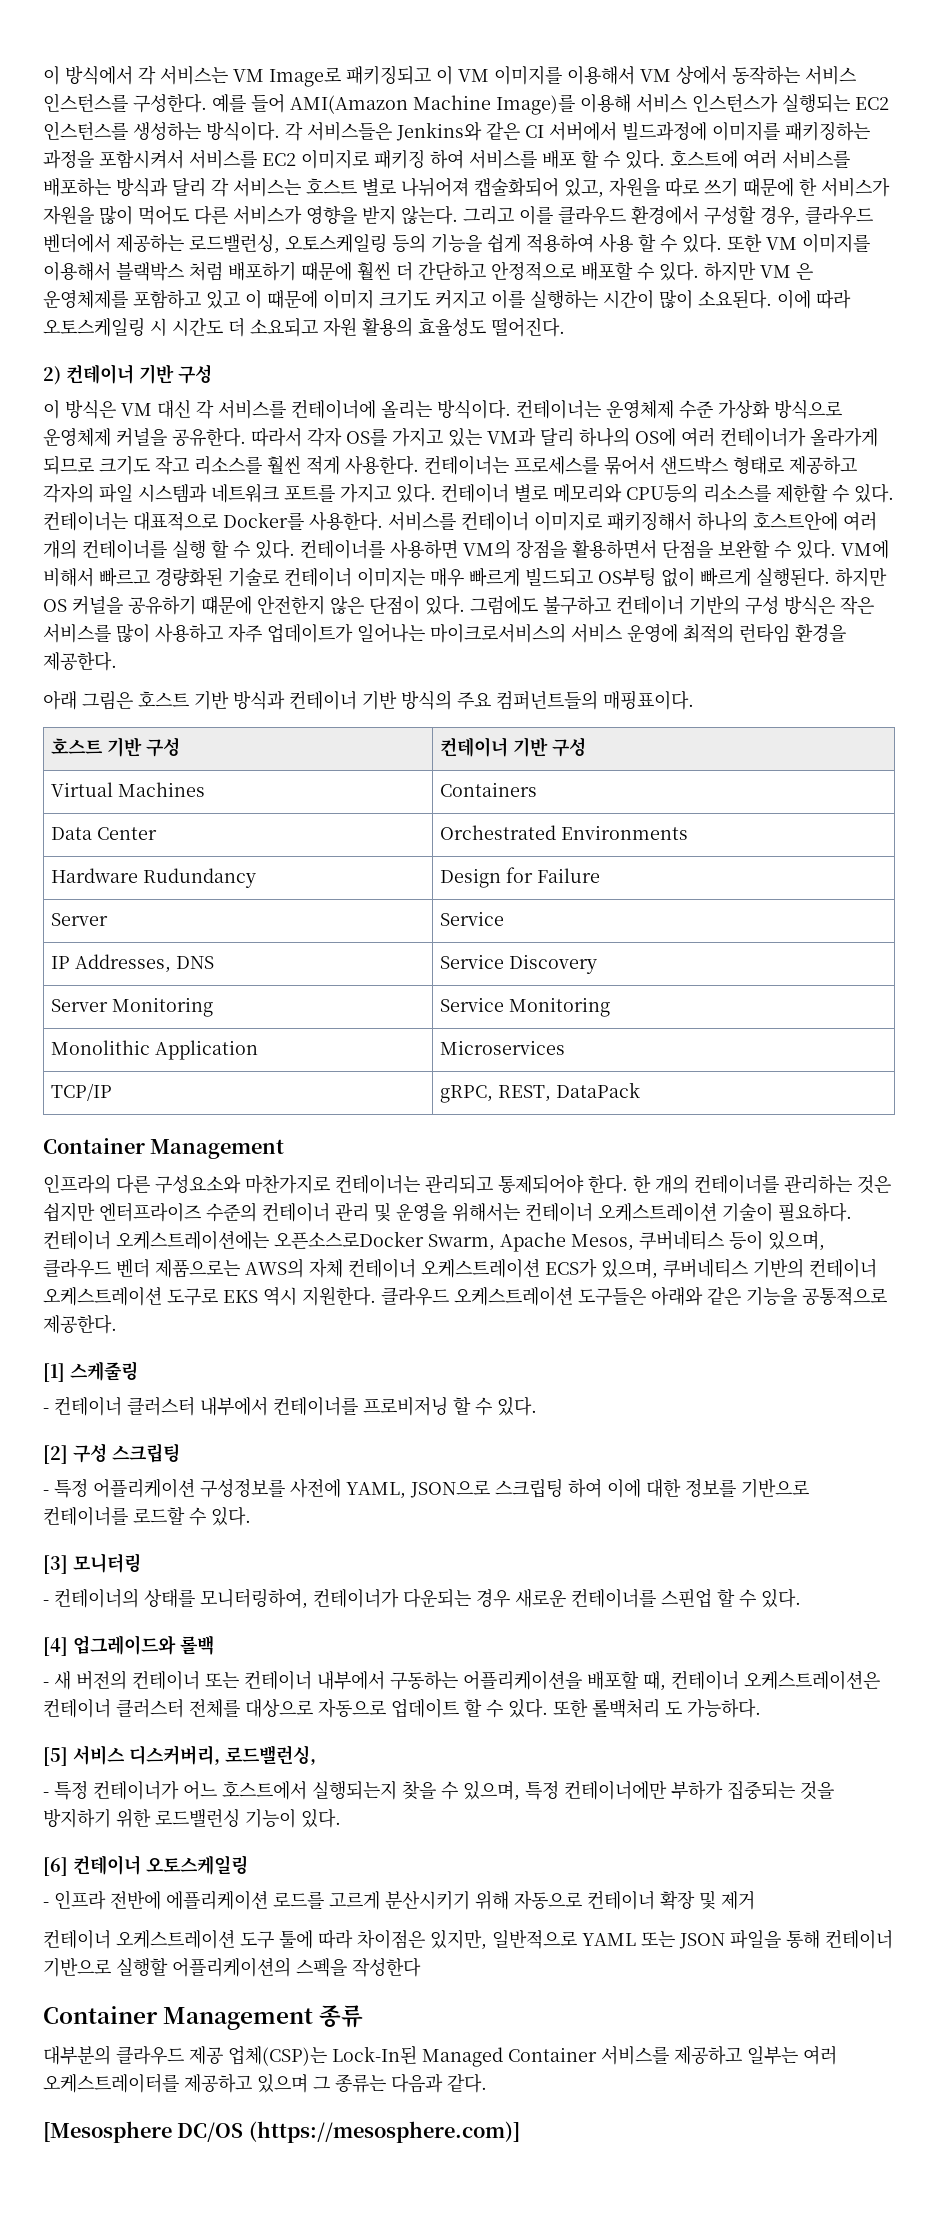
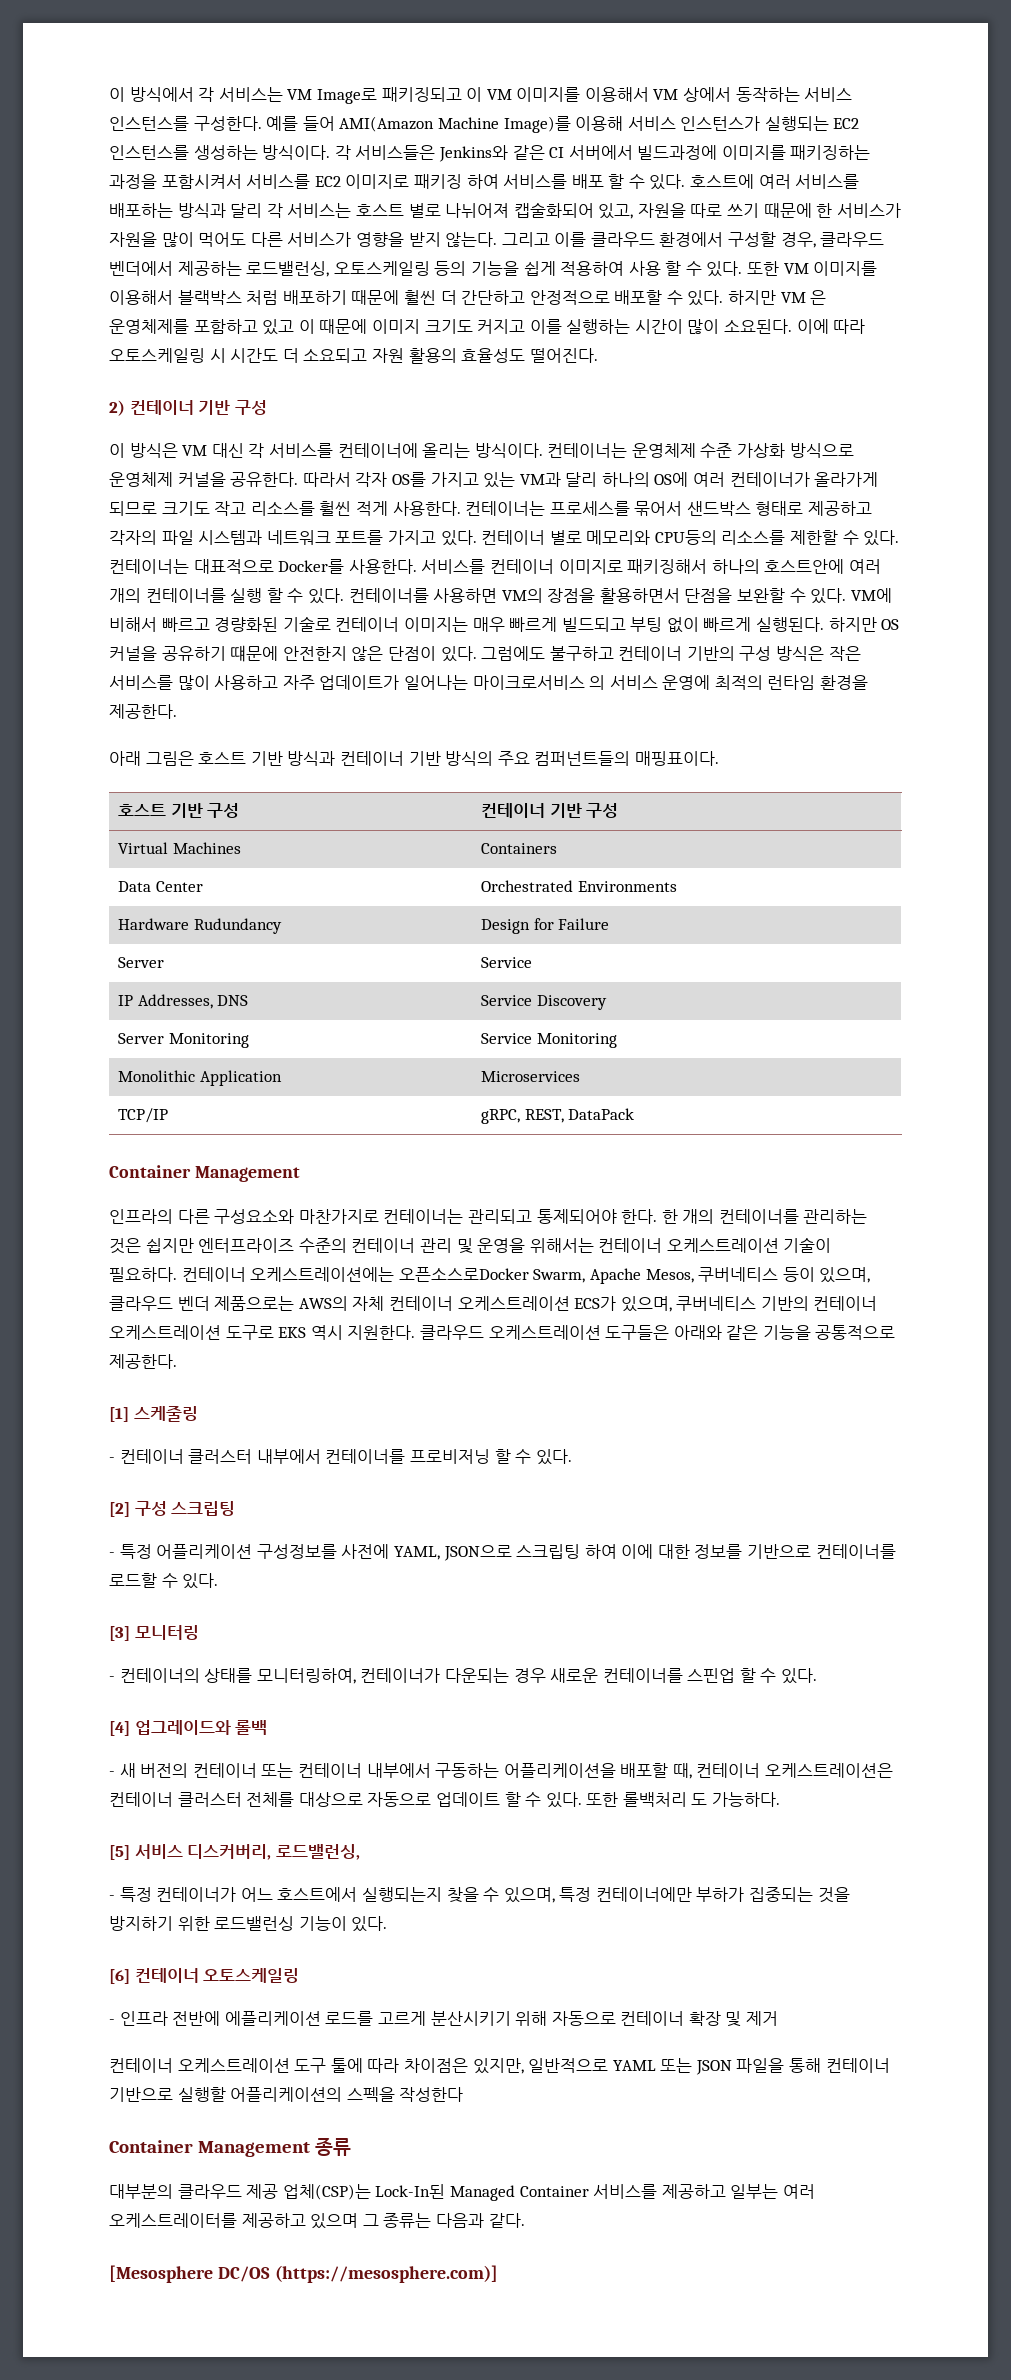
- VM에 비해서 빠르고 경량화된 기술로 컨테이너 이미지는 매우 빠르게 빌드되고 OS부팅 없이 빠르게 실행된다.
+ VM에 비해서 빠르고 경량화된 기술로 컨테이너 이미지는 매우 빠르게 빌드되고 부팅 없이 빠르게 실행된다.
- 그럼에도 불구하고 컨테이너 기반의 구성 방식은 작은 서비스를 많이 사용하고 자주 업데이트가 일어나는 마이크로서비스의 서비스 운영에 최적의 런타임 환경을 제공한다.
+ 그럼에도 불구하고 컨테이너 기반의 구성 방식은 작은 서비스를 많이 사용하고 자주 업데이트가 일어나는 마이크로서비스 의 서비스 운영에 최적의 런타임 환경을 제공한다.

